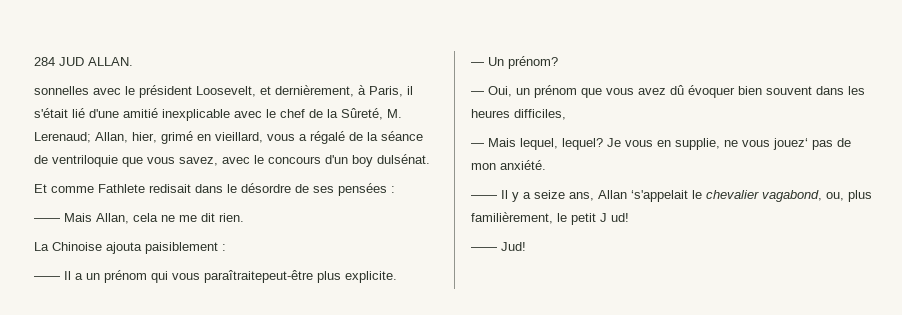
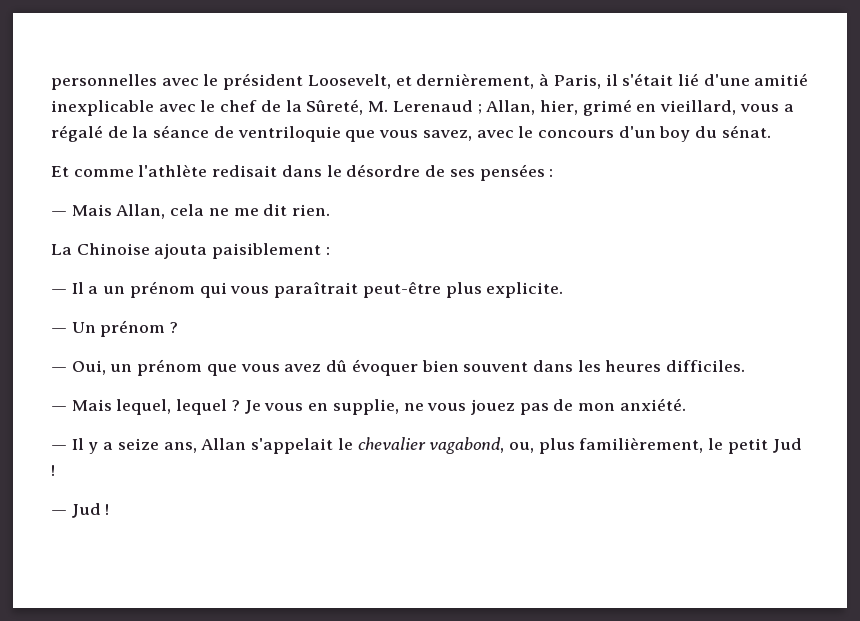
- 284 JUD ALLAN.
- sonnelles avec le président Loosevelt, et dernièrement, à Paris, il s'était lié d'une amitié inexplicable avec le chef de la Sûreté, M. Lerenaud; Allan, hier, grimé en vieillard, vous a régalé de la séance de ventriloquie que vous savez, avec le concours d'un boy dulsénat.
+ personnelles avec le président Loosevelt, et dernièrement, à Paris, il s'était lié d'une amitié inexplicable avec le chef de la Sûreté, M. Lerenaud ; Allan, hier, grimé en vieillard, vous a régalé de la séance de ventriloquie que vous savez, avec le concours d'un boy du sénat.
- Et comme Fathlete redisait dans le désordre de ses pensées :
+ Et comme l'athlète redisait dans le désordre de ses pensées :
- —— Mais Allan, cela ne me dit rien.
+ — Mais Allan, cela ne me dit rien.
- —— Il a un prénom qui vous paraîtraitepeut-être plus explicite.
+ — Il a un prénom qui vous paraîtrait peut-être plus explicite.
- — Un prénom?
+ — Un prénom ?
- — Oui, un prénom que vous avez dû évoquer bien souvent dans les heures difficiles,
+ — Oui, un prénom que vous avez dû évoquer bien souvent dans les heures difficiles.
- — Mais lequel, lequel?
+ — Mais lequel, lequel ?
- Je vous en supplie, ne vous jouez‘ pas de mon anxiété.
+ Je vous en supplie, ne vous jouez pas de mon anxiété.
- —— Il y a seize ans, Allan ‘s'appelait le chevalier vagabond, ou, plus familièrement, le petit J ud!
- —— Jud!
+ — Il y a seize ans, Allan s'appelait le chevalier vagabond, ou, plus familièrement, le petit Jud !
+ — Jud !

